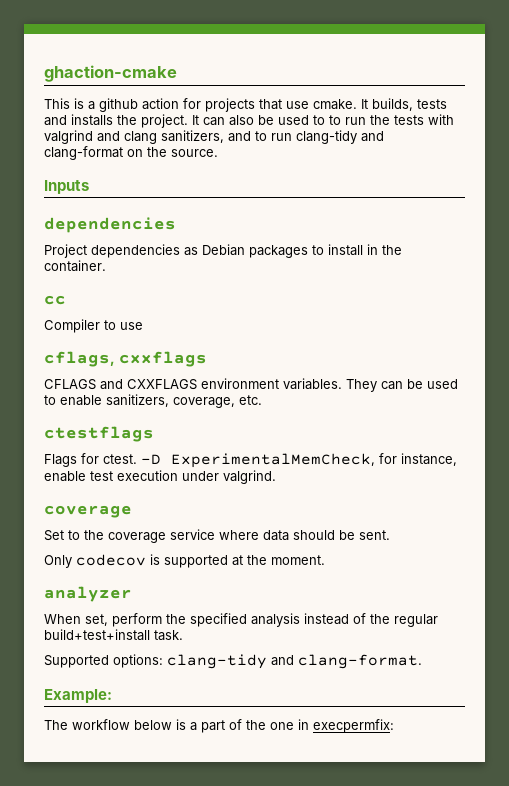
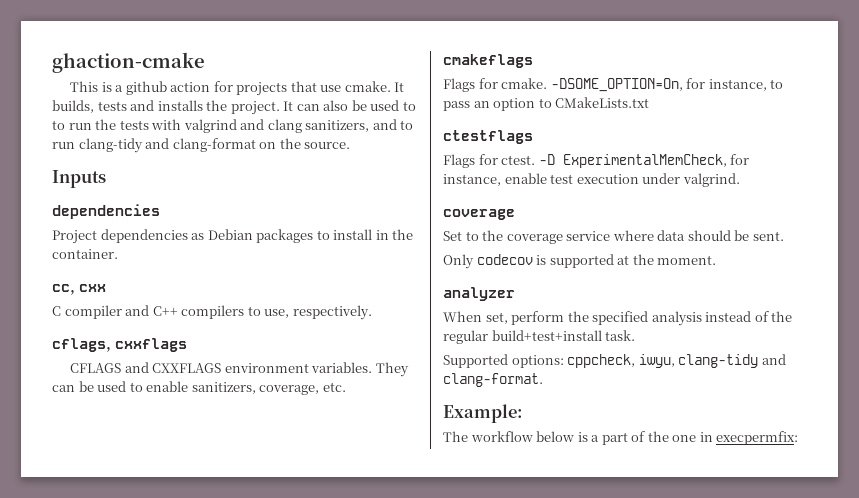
- cc
- Compiler to use
+ cc, cxx
+ C compiler and C++ compilers to use, respectively.
+ cmakeflags
+ Flags for cmake. -DSOME_OPTION=On, for instance, to pass an option to CMakeLists.txt
- Supported options: clang-tidy and clang-format.
+ Supported options: cppcheck, iwyu, clang-tidy and clang-format.

